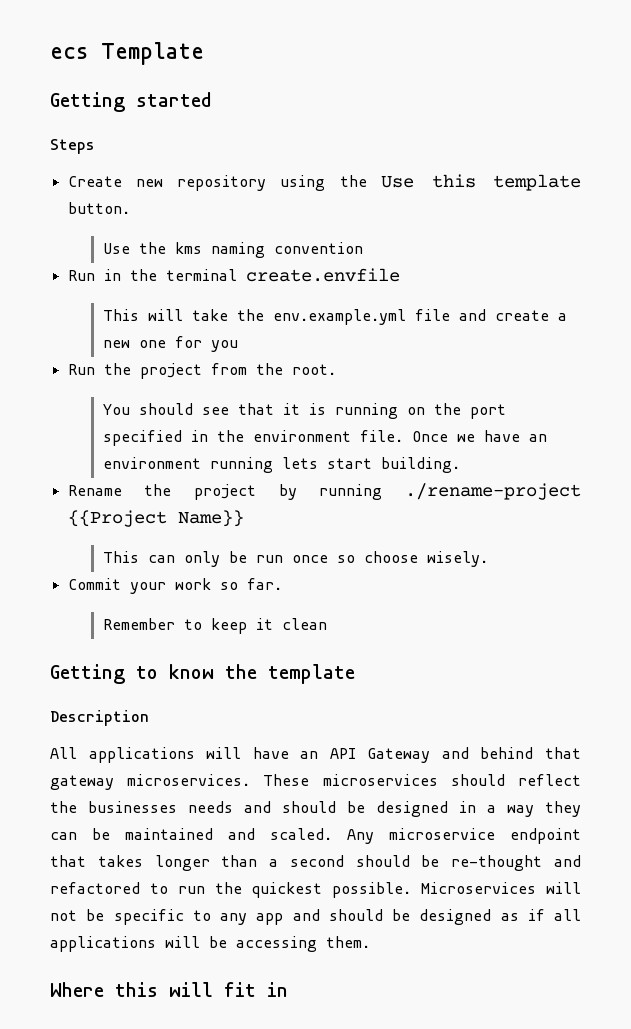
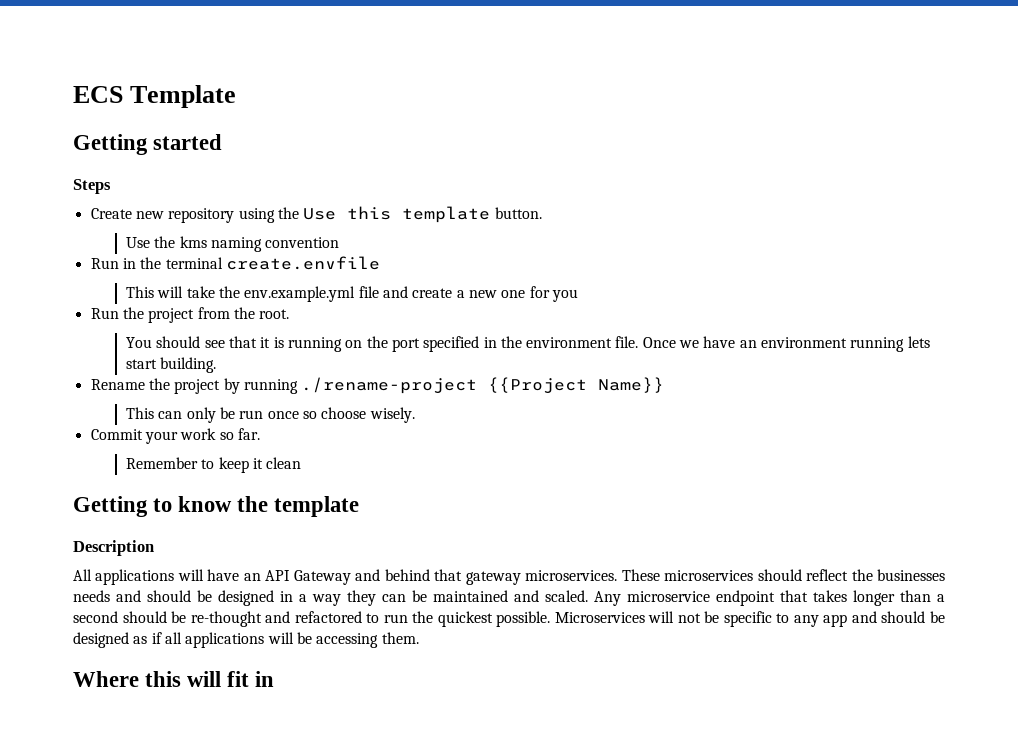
- ecs Template
+ ECS Template

